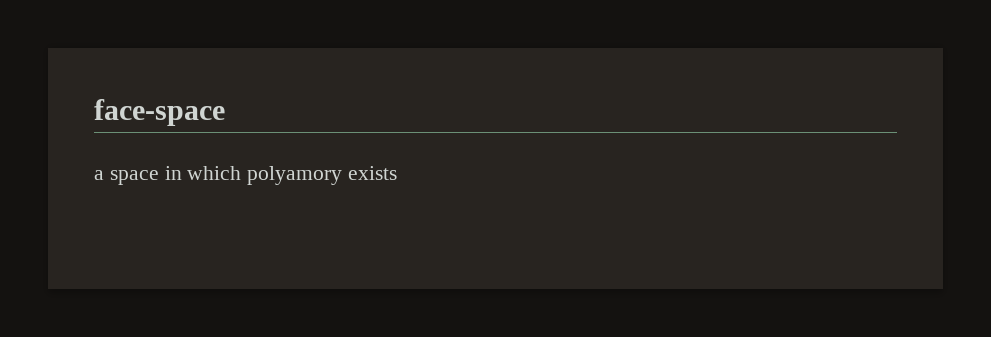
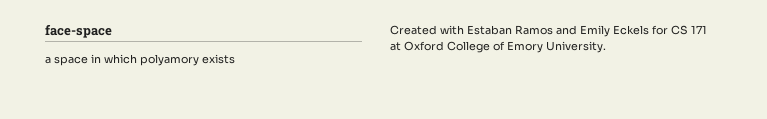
+ Created with Estaban Ramos and Emily Eckels for CS 171 at Oxford College of Emory University.

